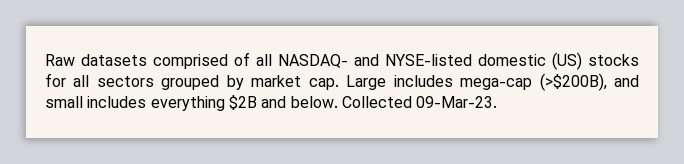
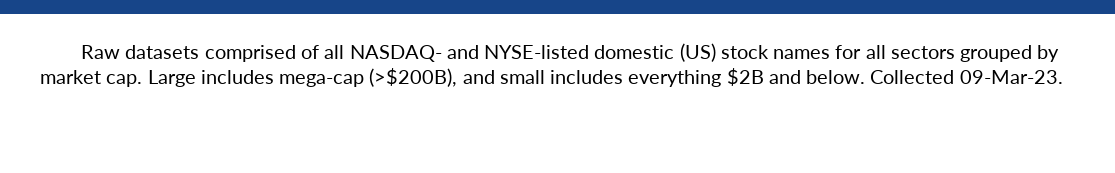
- Raw datasets comprised of all NASDAQ- and NYSE-listed domestic (US) stocks for all sectors grouped by market cap.
+ Raw datasets comprised of all NASDAQ- and NYSE-listed domestic (US) stock names for all sectors grouped by market cap.

